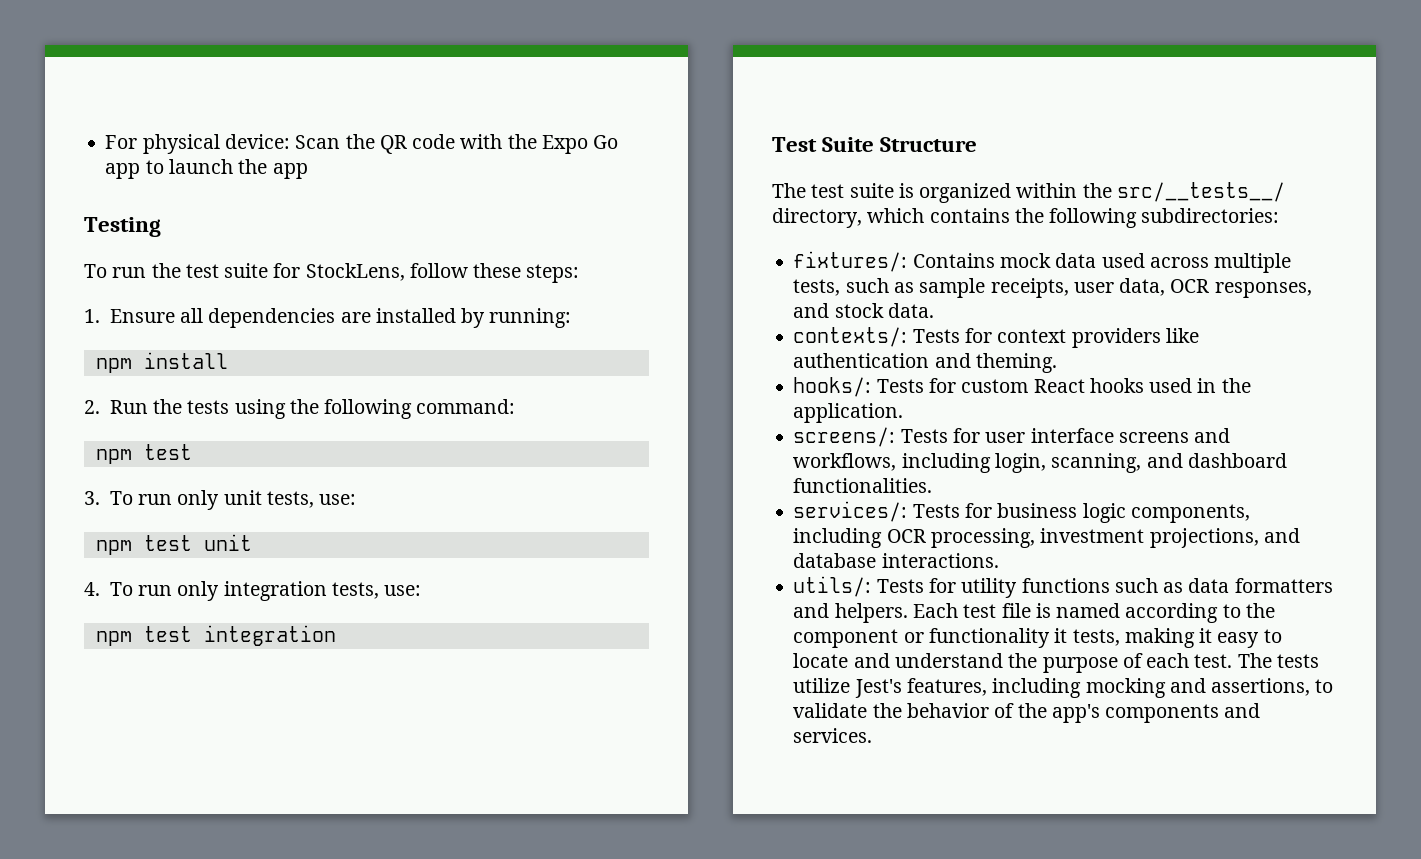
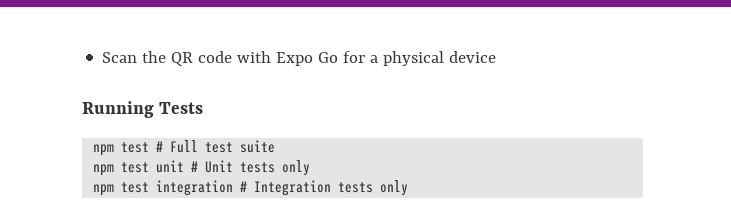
- For physical device: Scan the QR code with the Expo Go app to launch the app
- Testing
- To run the test suite for StockLens, follow these steps:
- 1. Ensure all dependencies are installed by running:
- npm install
- 2. Run the tests using the following command:
- npm test
- 3. To run only unit tests, use:
- npm test unit
- 4. To run only integration tests, use:
- npm test integration
- Test Suite Structure
- The test suite is organized within the src/__tests__/ directory, which contains the following subdirectories:
- fixtures/: Contains mock data used across multiple tests, such as sample receipts, user data, OCR responses, and stock data.
- contexts/: Tests for context providers like authentication and theming.
- hooks/: Tests for custom React hooks used in the application.
- screens/: Tests for user interface screens and workflows, including login, scanning, and dashboard functionalities.
- services/: Tests for business logic components, including OCR processing, investment projections, and database interactions.
- utils/: Tests for utility functions such as data formatters and helpers. Each test file is named according to the component or functionality it tests, making it easy to locate and understand the purpose of each test. The tests utilize Jest's features, including mocking and assertions, to validate the behavior of the app's components and services.
+ Scan the QR code with Expo Go for a physical device
+ Running Tests
+ npm test # Full test suite
+ npm test unit # Unit tests only
+ npm test integration # Integration tests only

